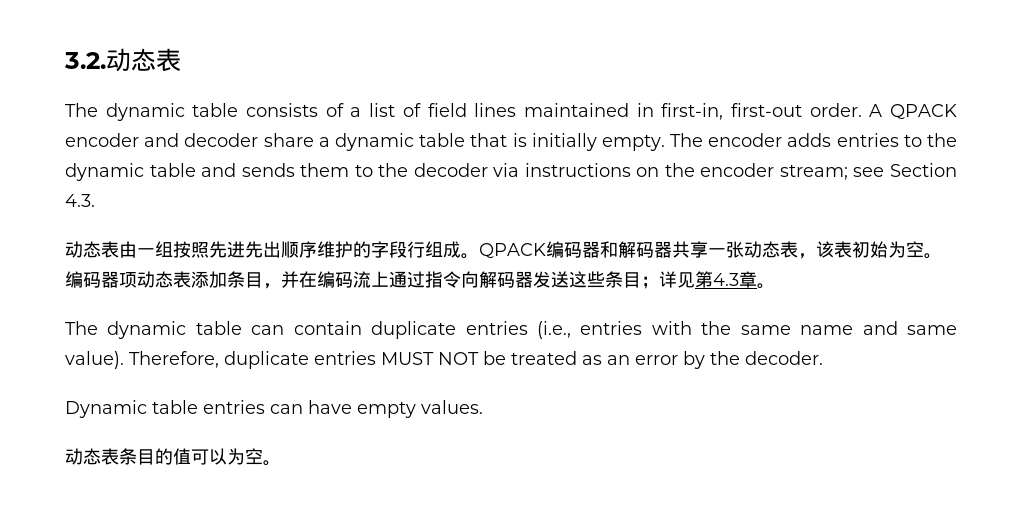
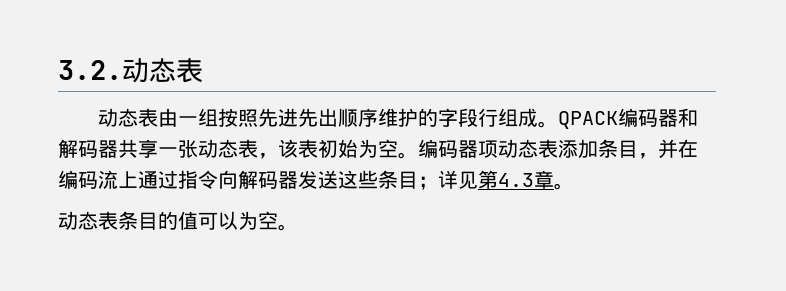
- The dynamic table consists of a list of field lines maintained in first-in, first-out order. A QPACK encoder and decoder share a dynamic table that is initially empty. The encoder adds entries to the dynamic table and sends them to the decoder via instructions on the encoder stream; see Section 4.3.
- The dynamic table can contain duplicate entries (i.e., entries with the same name and same value). Therefore, duplicate entries MUST NOT be treated as an error by the decoder.
- Dynamic table entries can have empty values.

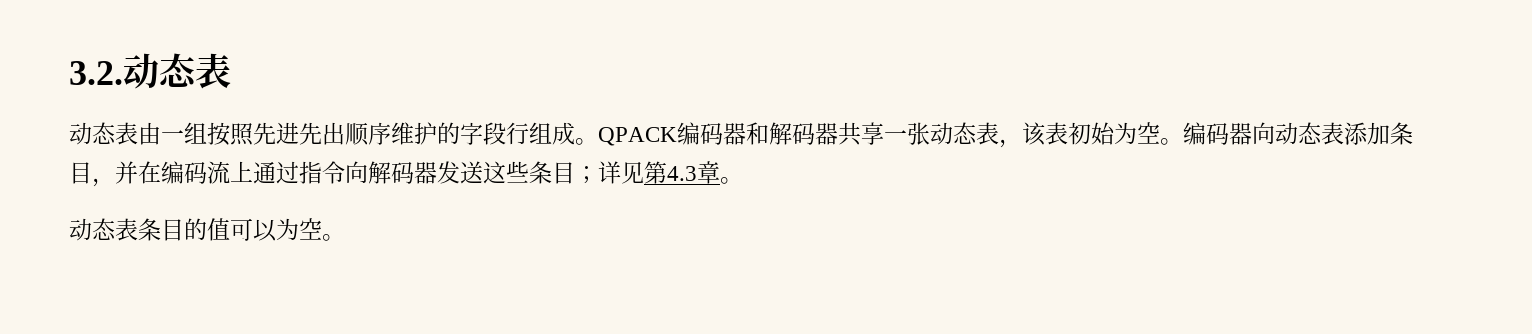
- 编码器项动态表添加条目，并在编码流上通过指令向解码器发送这些条目；详见第4.3章。
+ 编码器向动态表添加条目，并在编码流上通过指令向解码器发送这些条目；详见第4.3章。

